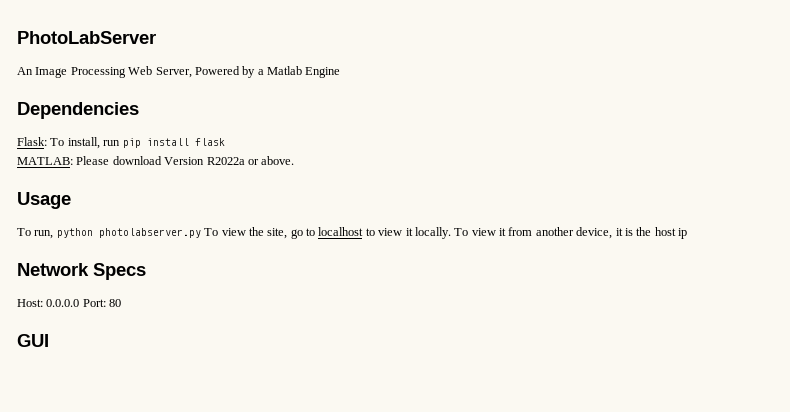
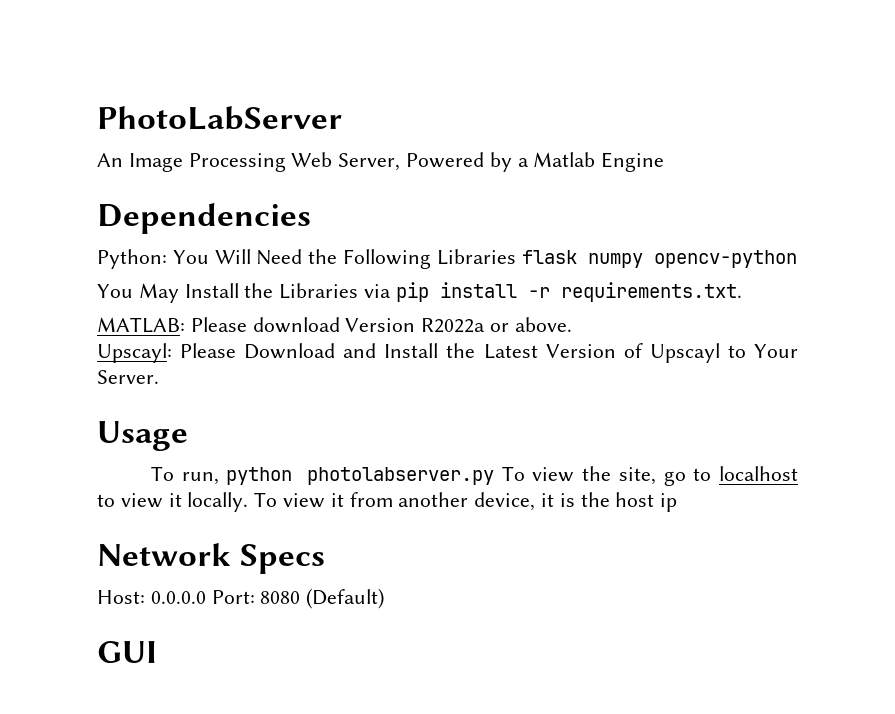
- Flask: To install, run pip install flask
+ Python: You Will Need the Following Libraries flask numpy opencv-python
+ You May Install the Libraries via pip install -r requirements.txt.
+ Upscayl: Please Download and Install the Latest Version of Upscayl to Your Server.
- Host: 0.0.0.0 Port: 80
+ Host: 0.0.0.0 Port: 8080 (Default)

